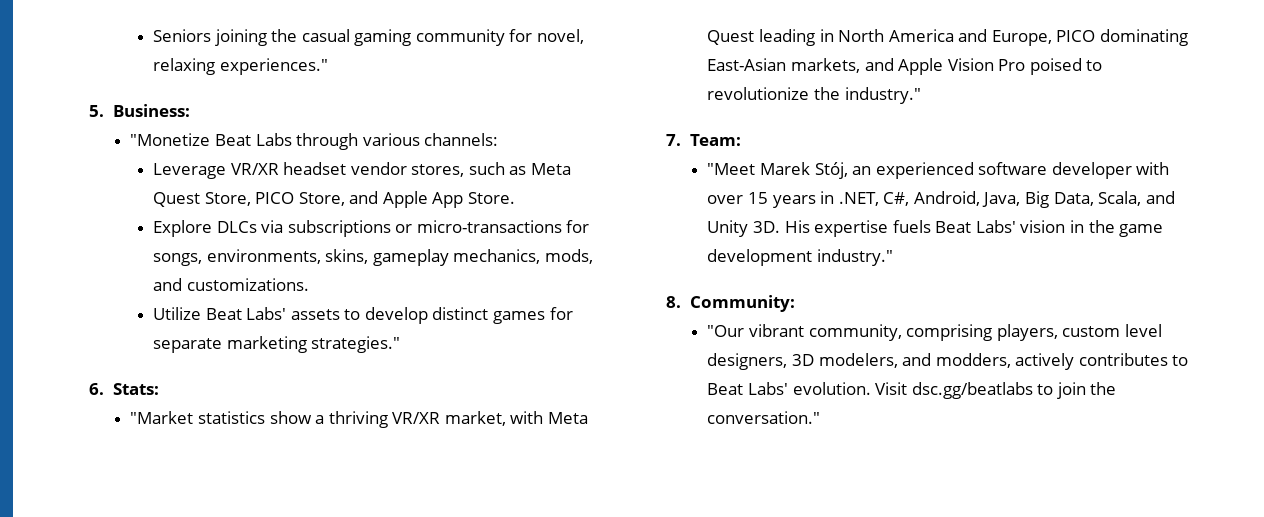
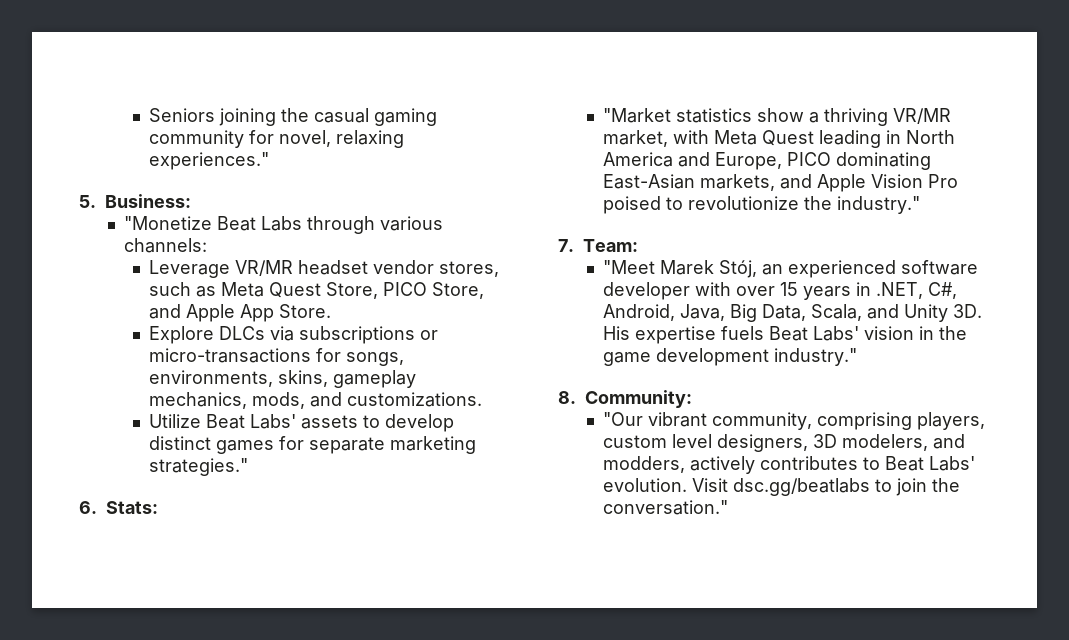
- Leverage VR/XR headset vendor stores, such as Meta Quest Store, PICO Store, and Apple App Store.
+ Leverage VR/MR headset vendor stores, such as Meta Quest Store, PICO Store, and Apple App Store.
- "Market statistics show a thriving VR/XR market, with Meta Quest leading in North America and Europe, PICO dominating East-Asian markets, and Apple Vision Pro poised to revolutionize the industry."
+ "Market statistics show a thriving VR/MR market, with Meta Quest leading in North America and Europe, PICO dominating East-Asian markets, and Apple Vision Pro poised to revolutionize the industry."

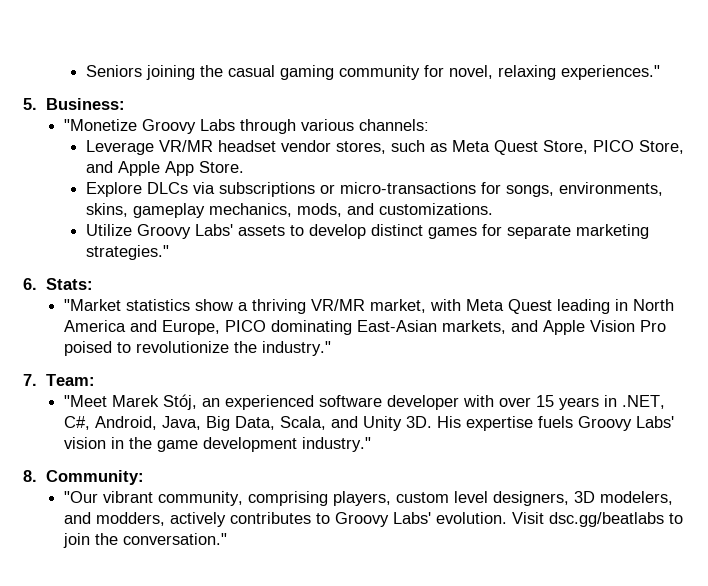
- "Monetize Beat Labs through various channels:
+ "Monetize Groovy Labs through various channels:
- Utilize Beat Labs' assets to develop distinct games for separate marketing strategies."
+ Utilize Groovy Labs' assets to develop distinct games for separate marketing strategies."
- His expertise fuels Beat Labs' vision in the game development industry."
+ His expertise fuels Groovy Labs' vision in the game development industry."
- "Our vibrant community, comprising players, custom level designers, 3D modelers, and modders, actively contributes to Beat Labs' evolution.
+ "Our vibrant community, comprising players, custom level designers, 3D modelers, and modders, actively contributes to Groovy Labs' evolution.

